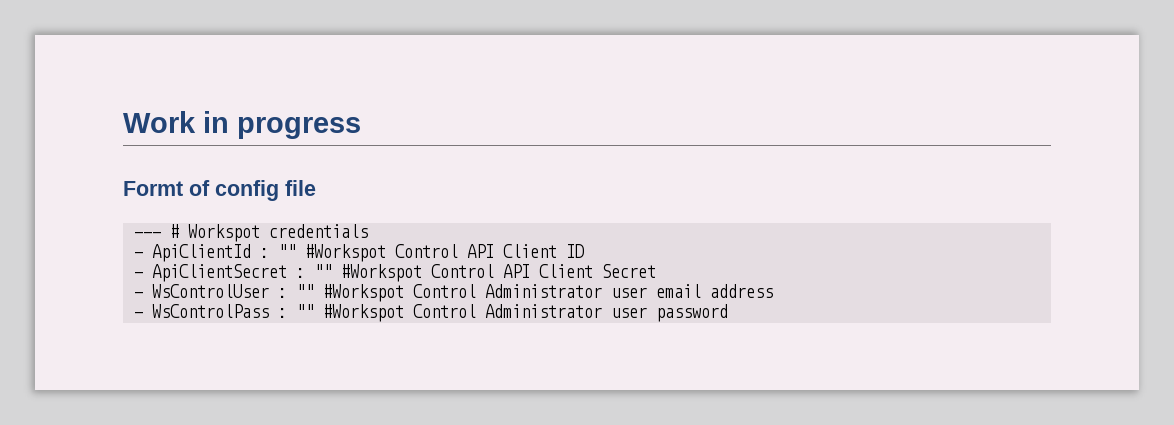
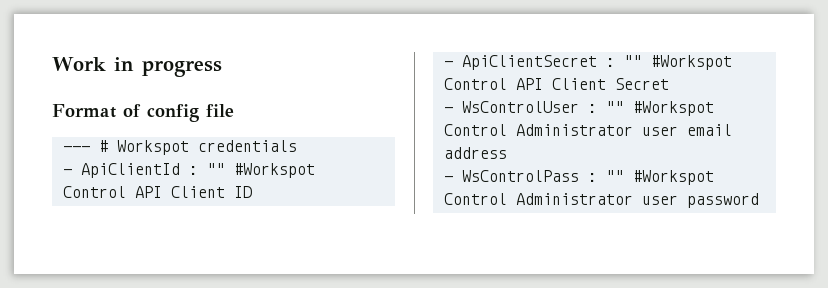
- Formt of config file
+ Format of config file

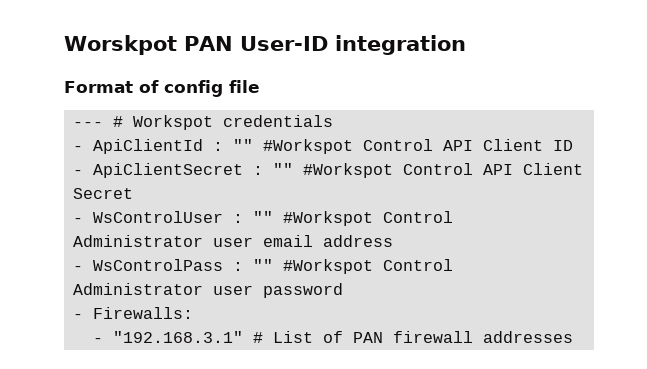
- Work in progress
+ Worskpot PAN User-ID integration
+ - Firewalls:
+ - "192.168.3.1" # List of PAN firewall addresses

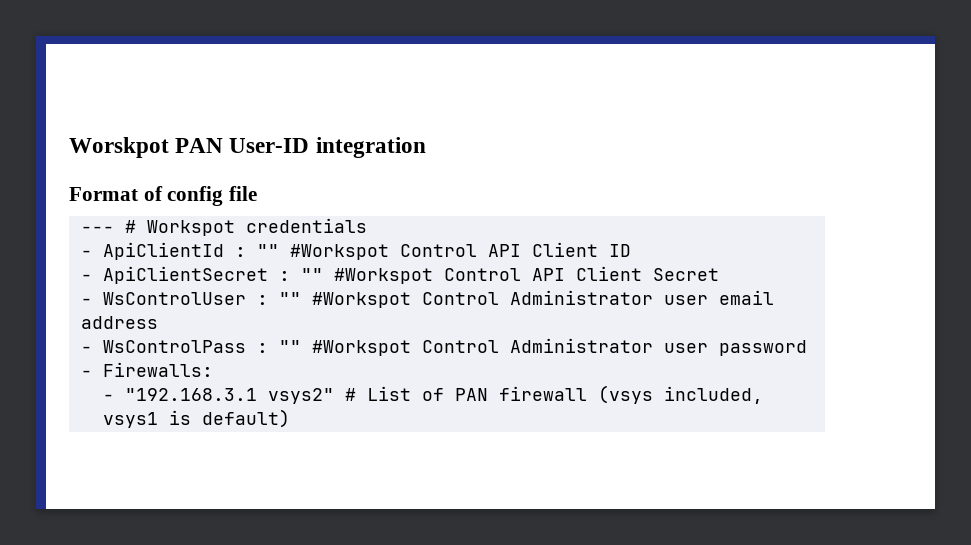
- - "192.168.3.1" # List of PAN firewall addresses
+ - "192.168.3.1 vsys2" # List of PAN firewall (vsys included, vsys1 is default)

